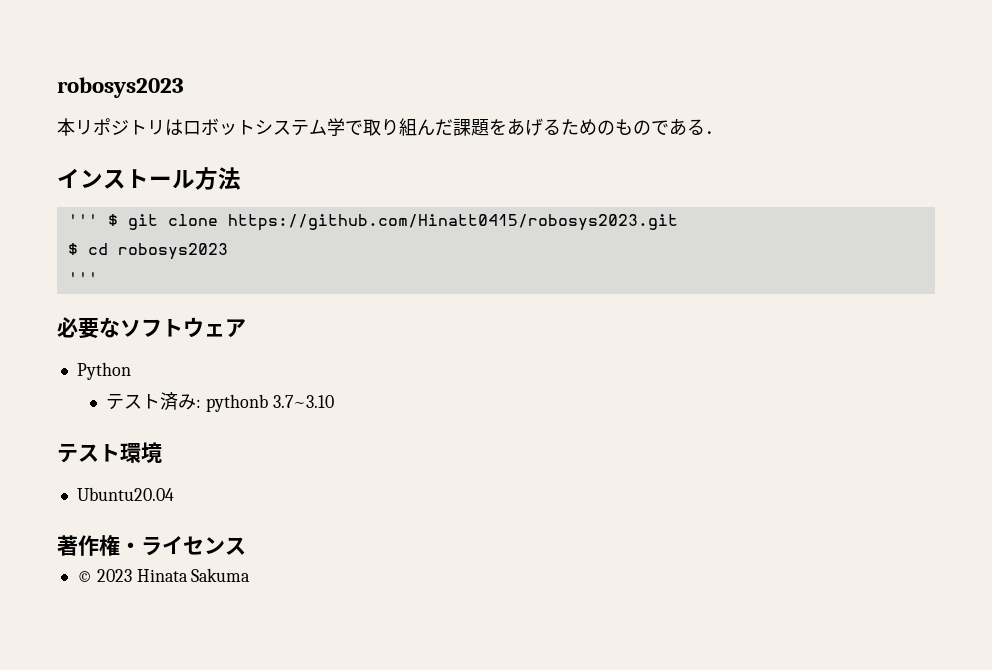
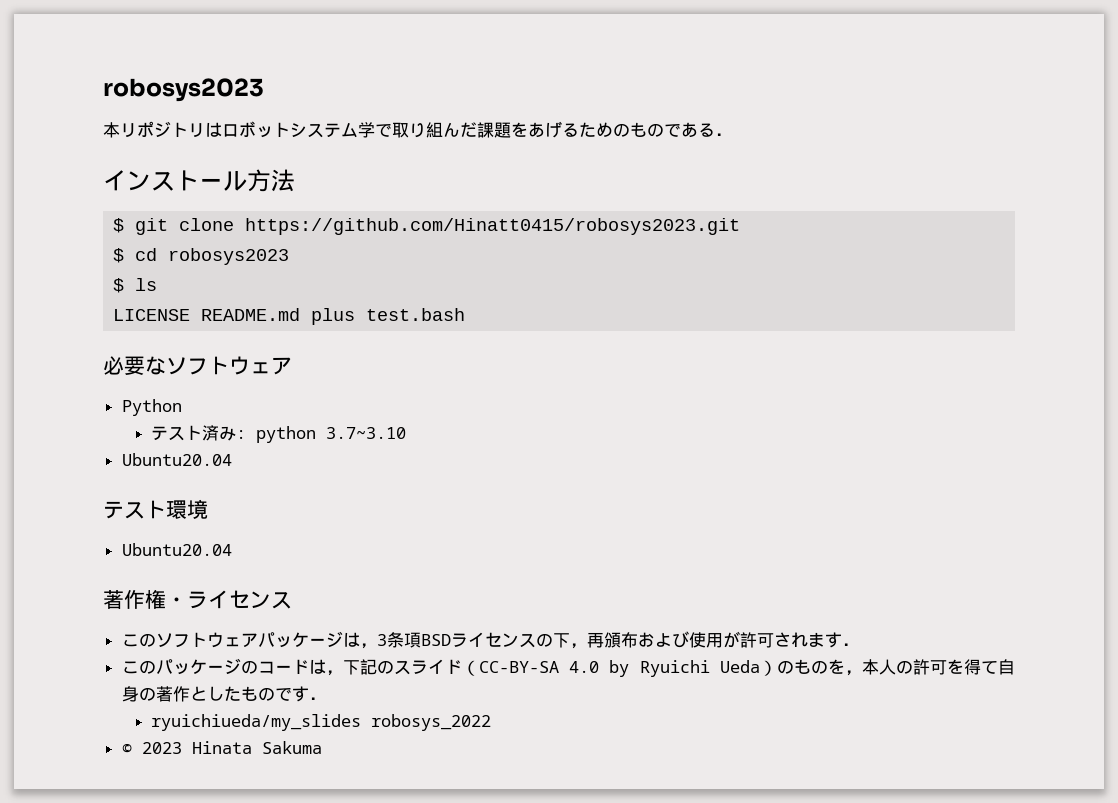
- ''' $ git clone https://github.com/Hinatt0415/robosys2023.git
+ $ git clone https://github.com/Hinatt0415/robosys2023.git
  $ cd robosys2023
- '''
+ $ ls
+ LICENSE README.md plus test.bash
- テスト済み: pythonb 3.7~3.10
+ テスト済み: python 3.7~3.10
+ Ubuntu20.04
+ このソフトウェアパッケージは，3条項BSDライセンスの下，再頒布および使用が許可されます．
+ このパッケージのコードは，下記のスライド（CC-BY-SA 4.0 by Ryuichi Ueda）のものを，本人の許可を得て自身の著作としたものです．
+ ryuichiueda/my_slides robosys_2022

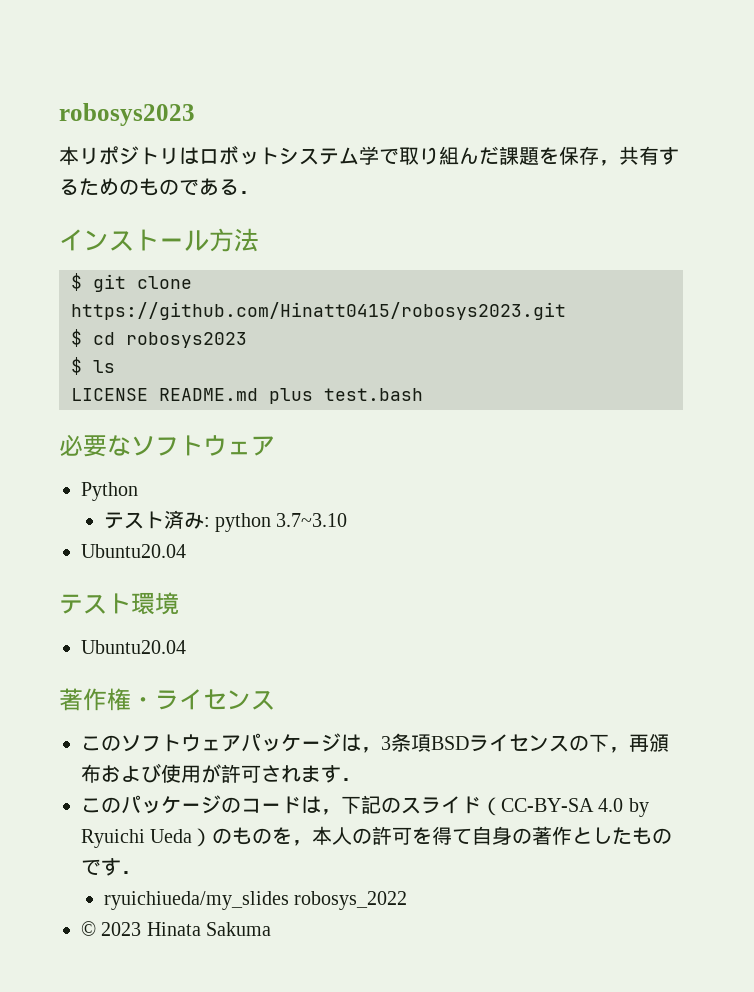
- 本リポジトリはロボットシステム学で取り組んだ課題をあげるためのものである．
+ 本リポジトリはロボットシステム学で取り組んだ課題を保存，共有するためのものである．

